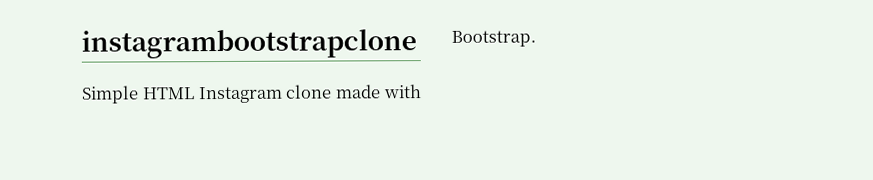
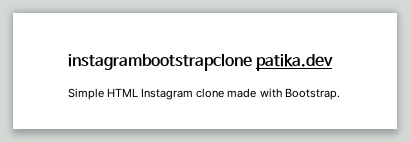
- instagrambootstrapclone
+ instagrambootstrapclone patika.dev

